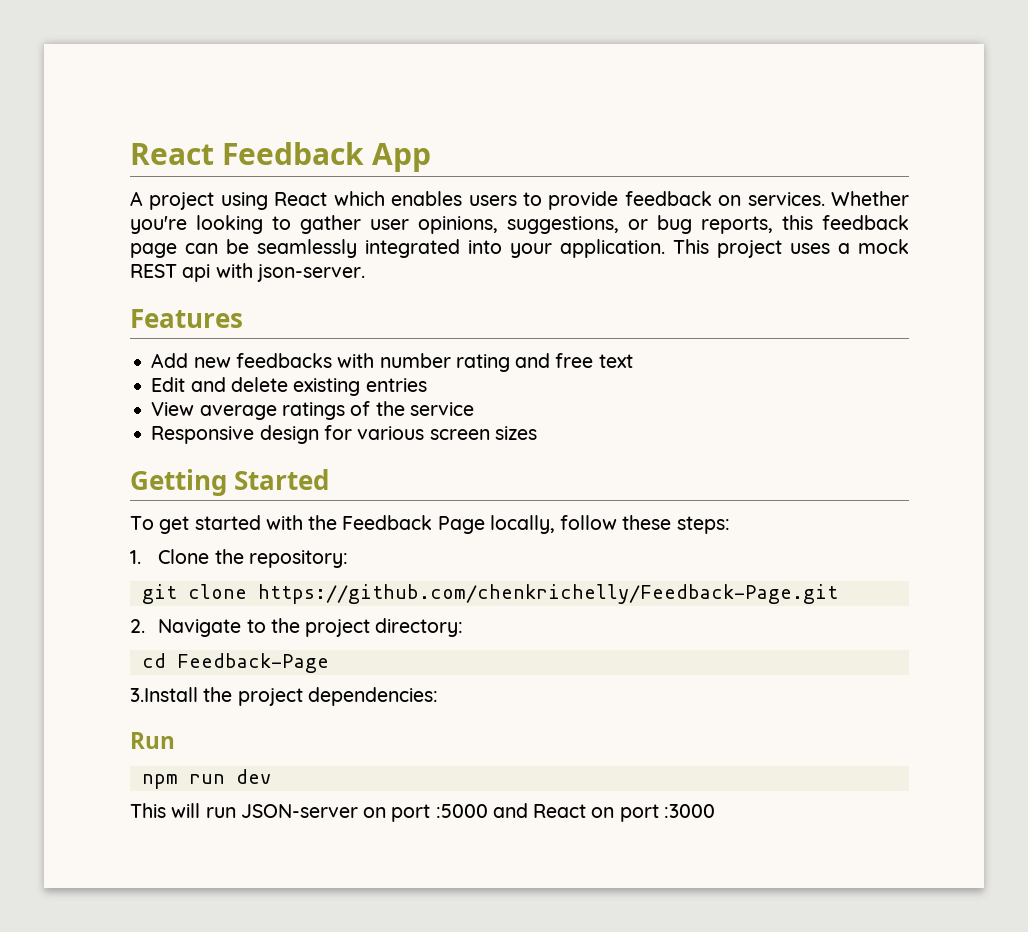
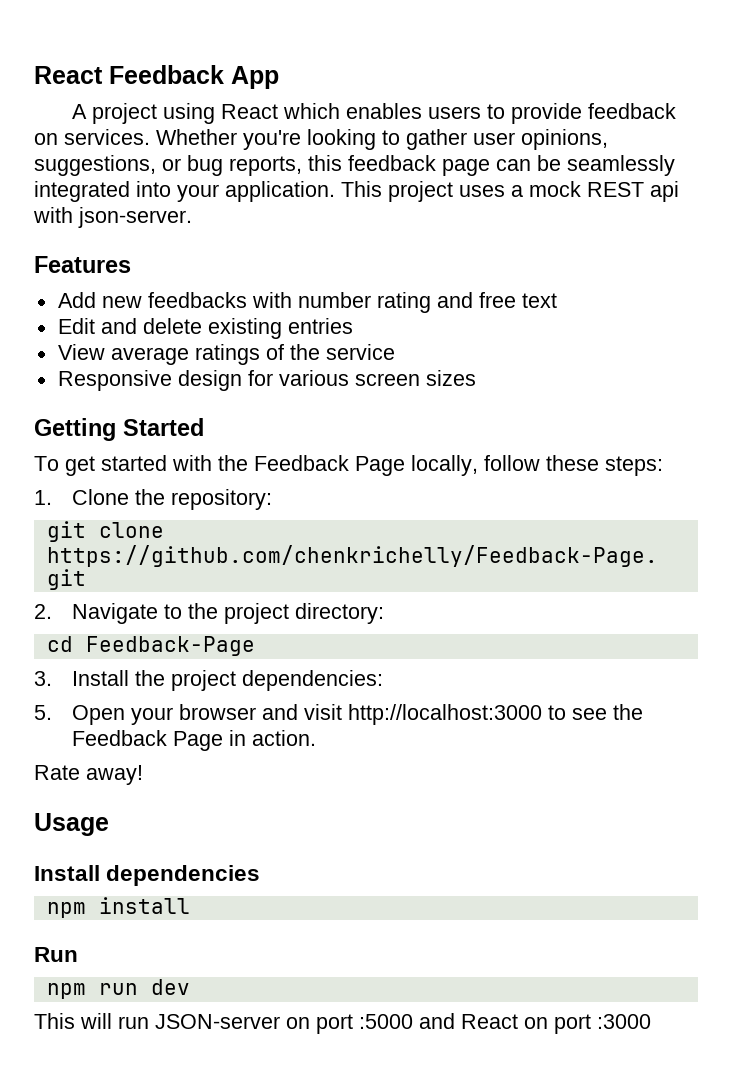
- 3.Install the project dependencies:
+ 3. Install the project dependencies:
+ 5. Open your browser and visit http://localhost:3000 to see the Feedback Page in action.
+ Rate away!
+ Usage
+ Install dependencies
+ npm install

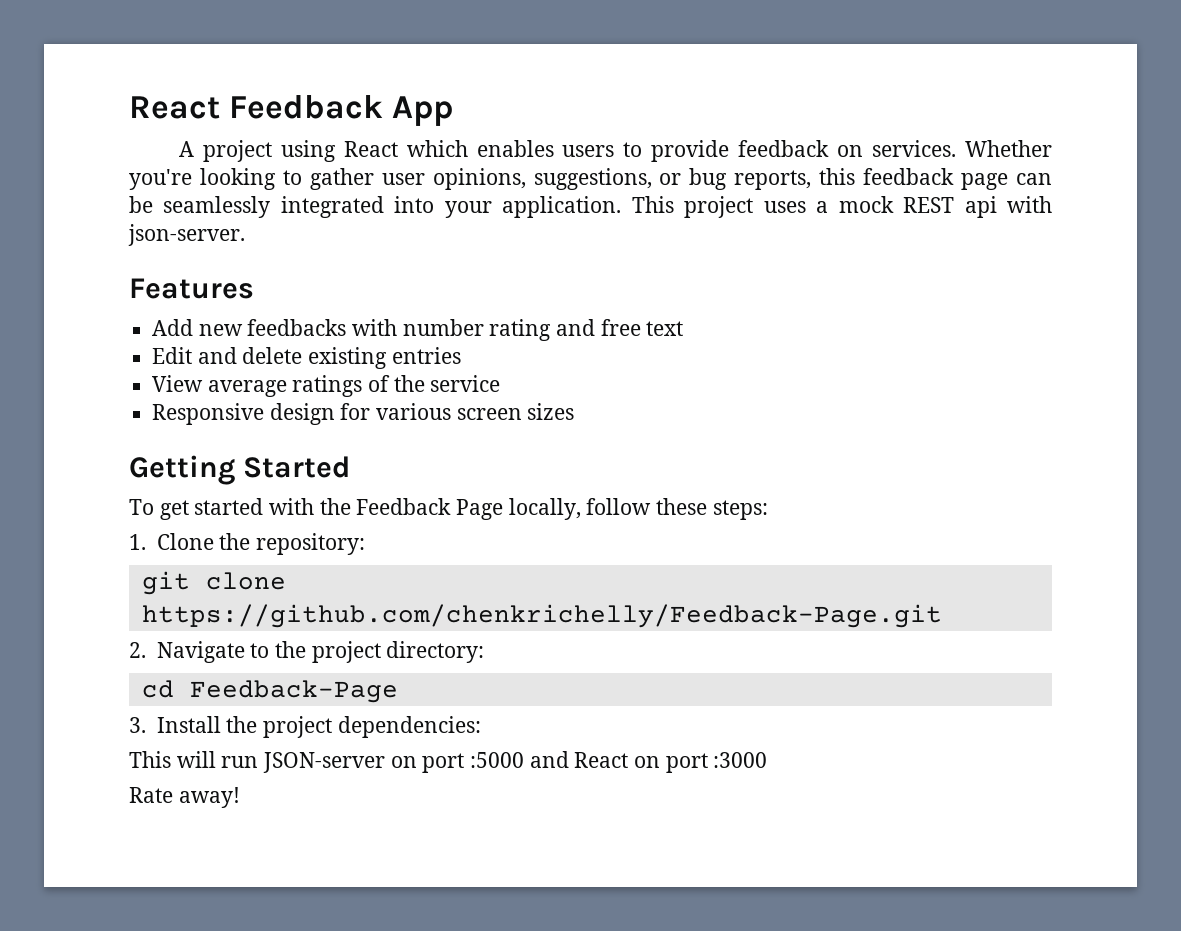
- 5. Open your browser and visit http://localhost:3000 to see the Feedback Page in action.
- Rate away!
- Usage
- Install dependencies
- npm install
- Run
- npm run dev
+ Rate away!

